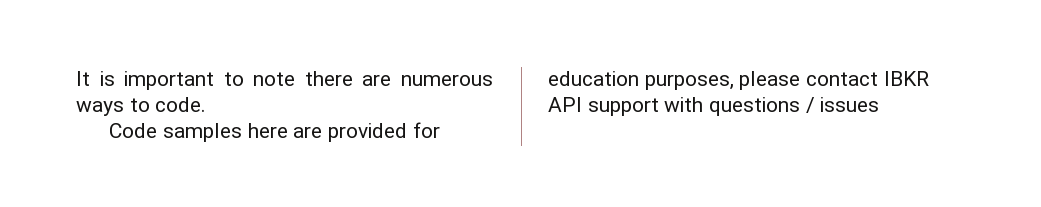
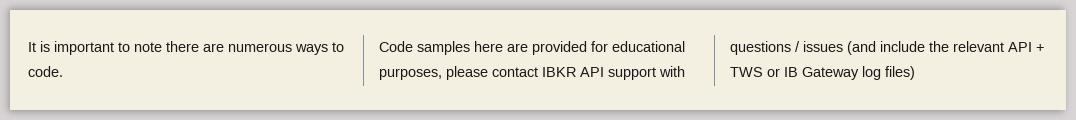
- Code samples here are provided for education purposes, please contact IBKR API support with questions / issues
+ Code samples here are provided for educational purposes, please contact IBKR API support with questions / issues (and include the relevant API + TWS or IB Gateway log files)

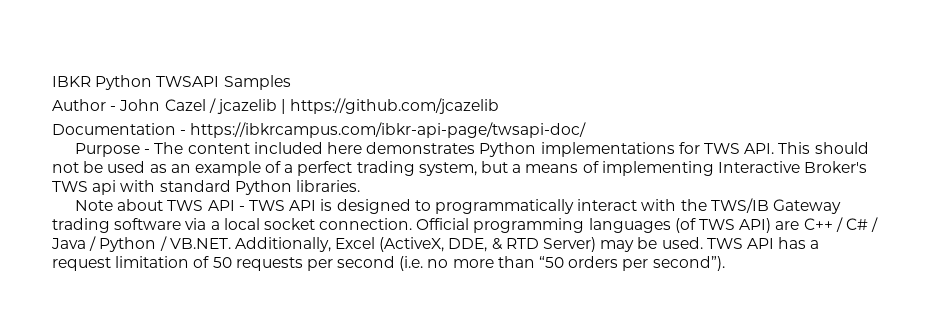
- It is important to note there are numerous ways to code.
- Code samples here are provided for educational purposes, please contact IBKR API support with questions / issues (and include the relevant API + TWS or IB Gateway log files)
+ IBKR Python TWSAPI Samples
+ Author - John Cazel / jcazelib | https://github.com/jcazelib
+ Documentation - https://ibkrcampus.com/ibkr-api-page/twsapi-doc/
+ Purpose - The content included here demonstrates Python implementations for TWS API. This should not be used as an example of a perfect trading system, but a means of implementing Interactive Broker's TWS api with standard Python libraries.
+ Note about TWS API - TWS API is designed to programmatically interact with the TWS/IB Gateway trading software via a local socket connection. Official programming languages (of TWS API) are C++ / C# / Java / Python / VB.NET. Additionally, Excel (ActiveX, DDE, & RTD Server) may be used. TWS API has a request limitation of 50 requests per second (i.e. no more than “50 orders per second”).

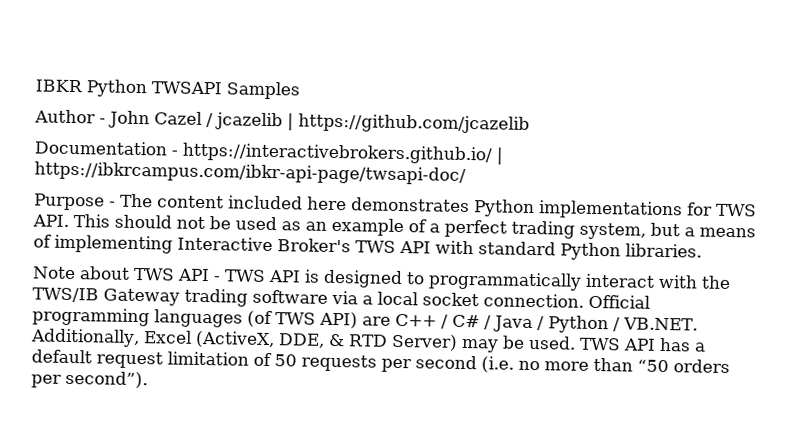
- Documentation - https://ibkrcampus.com/ibkr-api-page/twsapi-doc/
+ Documentation - https://interactivebrokers.github.io/ | https://ibkrcampus.com/ibkr-api-page/twsapi-doc/
- Purpose - The content included here demonstrates Python implementations for TWS API. This should not be used as an example of a perfect trading system, but a means of implementing Interactive Broker's TWS api with standard Python libraries.
+ Purpose - The content included here demonstrates Python implementations for TWS API. This should not be used as an example of a perfect trading system, but a means of implementing Interactive Broker's TWS API with standard Python libraries.
- TWS API has a request limitation of 50 requests per second (i.e. no more than “50 orders per second”).
+ TWS API has a default request limitation of 50 requests per second (i.e. no more than “50 orders per second”).

